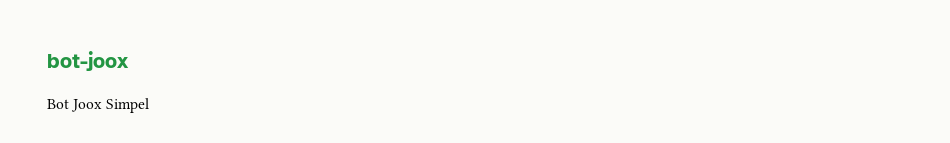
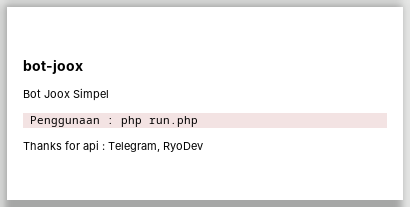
+ Penggunaan : php run.php
+ Thanks for api : Telegram, RyoDev

